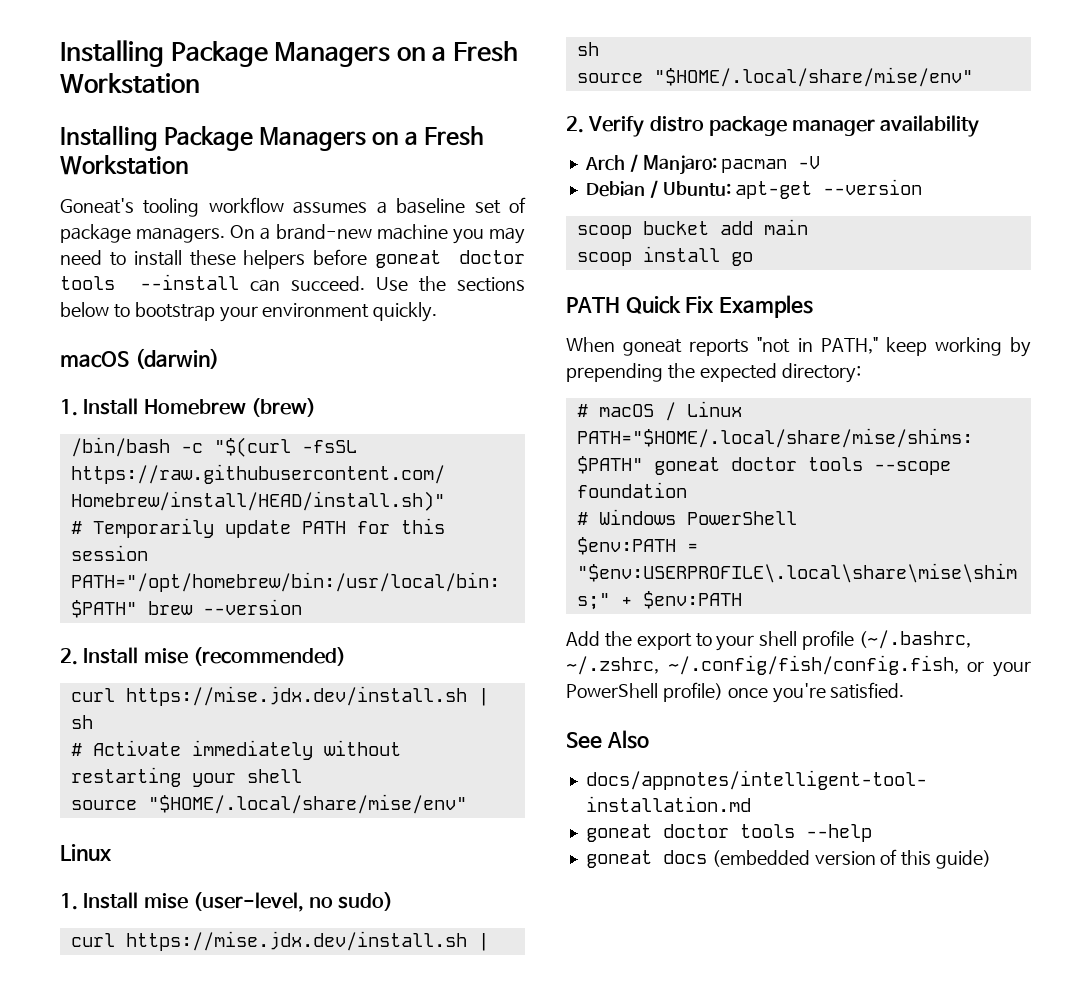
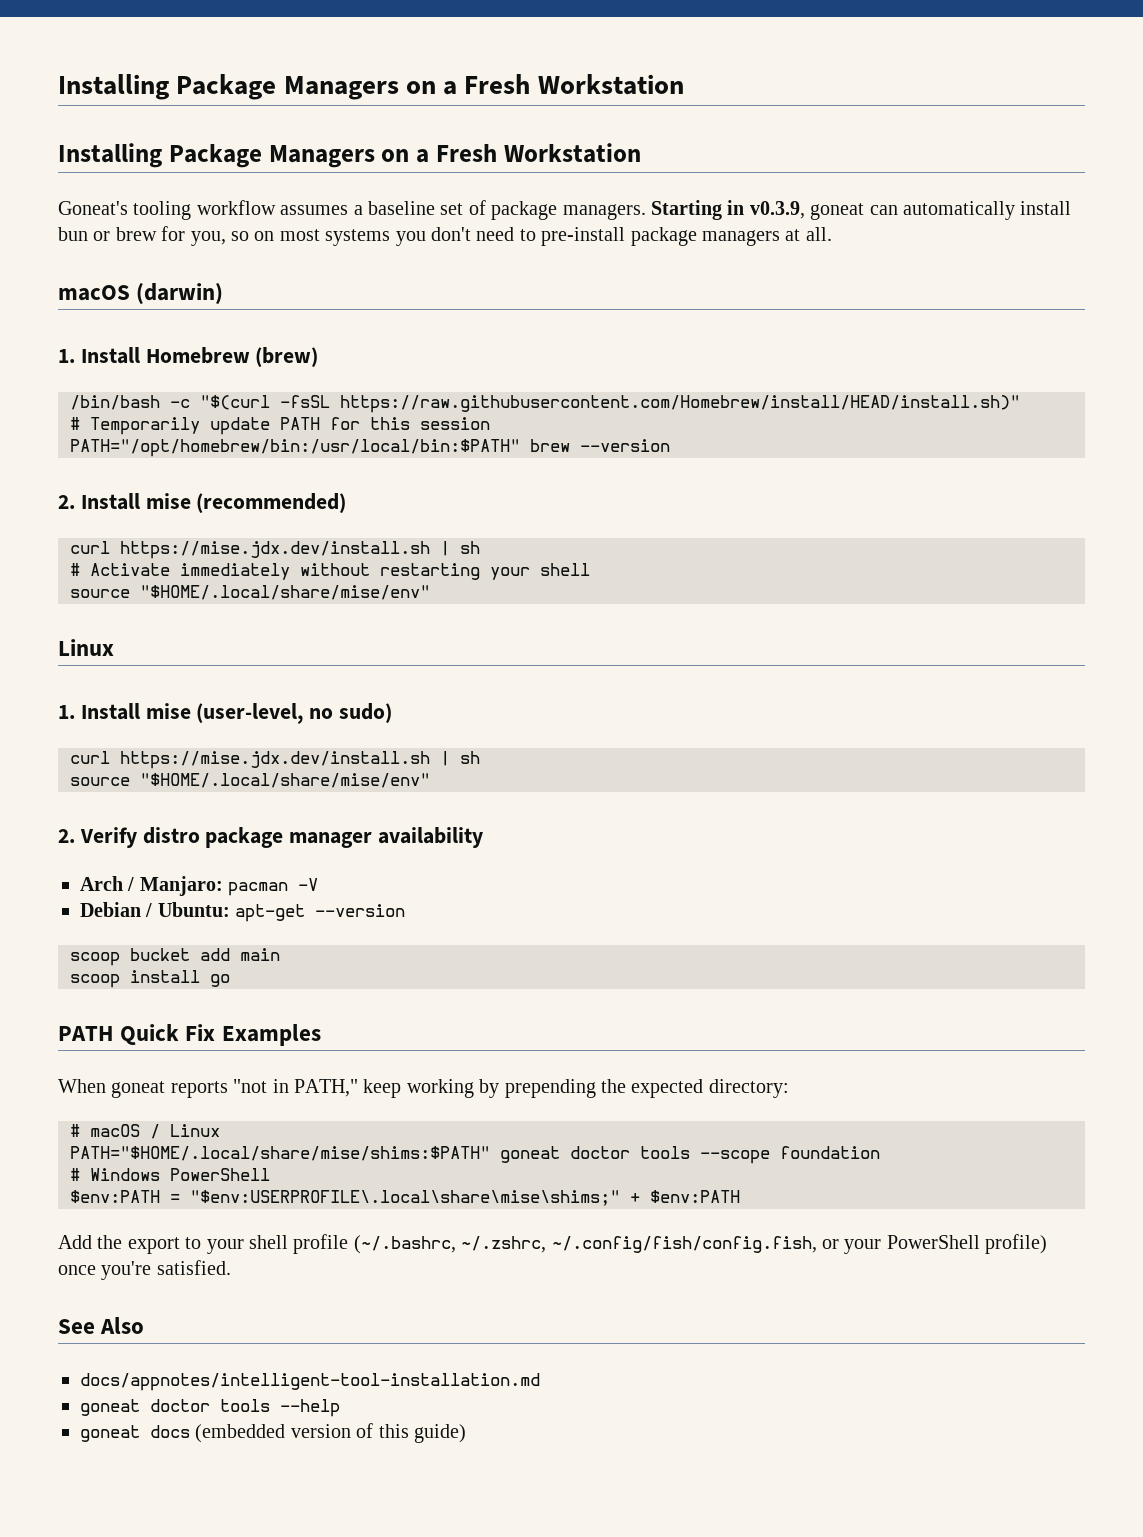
- On a brand-new machine you may need to install these helpers before goneat doctor tools --install can succeed. Use the sections below to bootstrap your environment quickly.
+ Starting in v0.3.9, goneat can automatically install bun or brew for you, so on most systems you don't need to pre-install package managers at all.

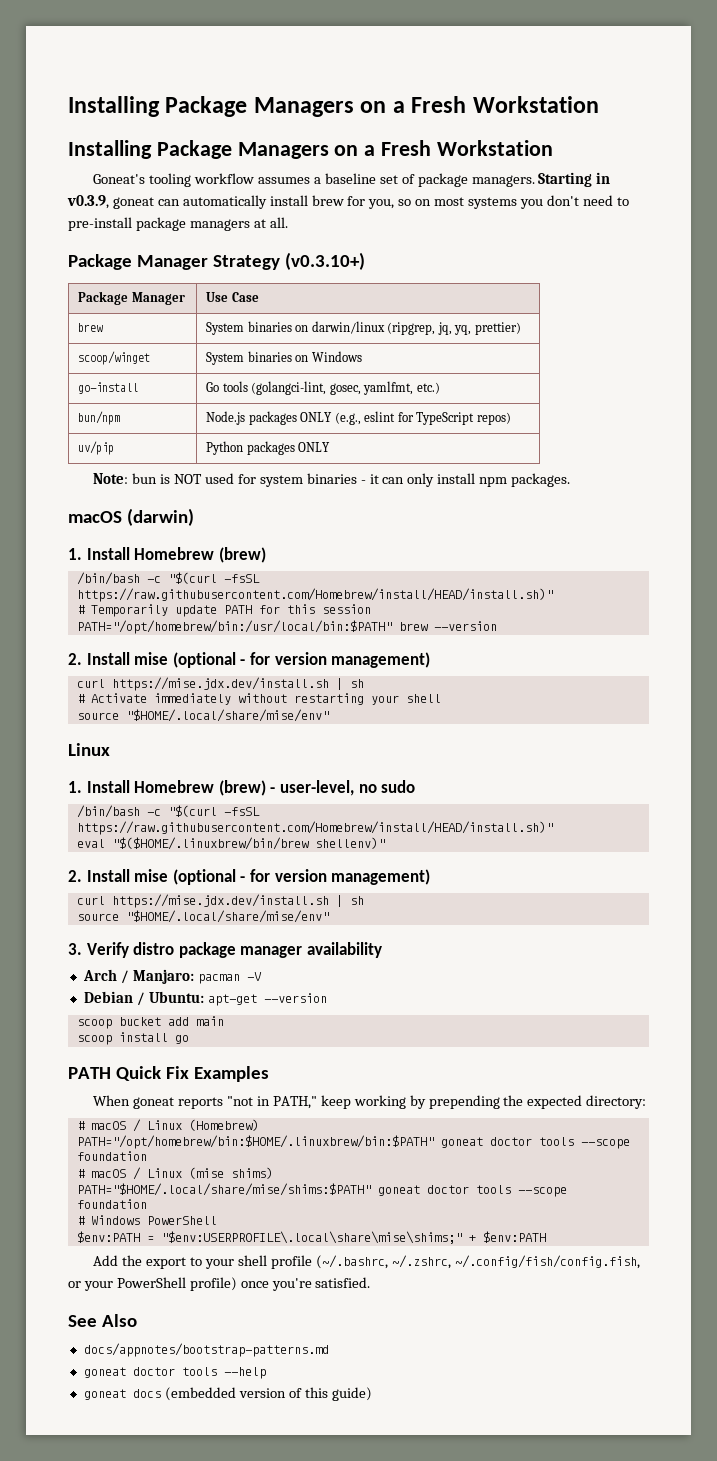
- Starting in v0.3.9, goneat can automatically install bun or brew for you, so on most systems you don't need to pre-install package managers at all.
+ Starting in v0.3.9, goneat can automatically install brew for you, so on most systems you don't need to pre-install package managers at all.
+ Package Manager Strategy (v0.3.10+)
+ Package Manager | Use Case
+ brew | System binaries on darwin/linux (ripgrep, jq, yq, prettier)
+ scoop/winget | System binaries on Windows
+ go-install | Go tools (golangci-lint, gosec, yamlfmt, etc.)
+ bun/npm | Node.js packages ONLY (e.g., eslint for TypeScript repos)
+ uv/pip | Python packages ONLY
+ Note: bun is NOT used for system binaries - it can only install npm packages.
  PATH="/opt/homebrew/bin:/usr/local/bin:$PATH" brew --version
- 2. Install mise (recommended)
+ 2. Install mise (optional - for version management)
- 1. Install mise (user-level, no sudo)
+ 1. Install Homebrew (brew) - user-level, no sudo
+ /bin/bash -c "$(curl -fsSL https://raw.githubusercontent.com/Homebrew/install/HEAD/install.sh)"
+ eval "$($HOME/.linuxbrew/bin/brew shellenv)"
+ 2. Install mise (optional - for version management)
- 2. Verify distro package manager availability
+ 3. Verify distro package manager availability
- # macOS / Linux
+ # macOS / Linux (Homebrew)
+ PATH="/opt/homebrew/bin:$HOME/.linuxbrew/bin:$PATH" goneat doctor tools --scope foundation
+ # macOS / Linux (mise shims)
- docs/appnotes/intelligent-tool-installation.md
+ docs/appnotes/bootstrap-patterns.md

